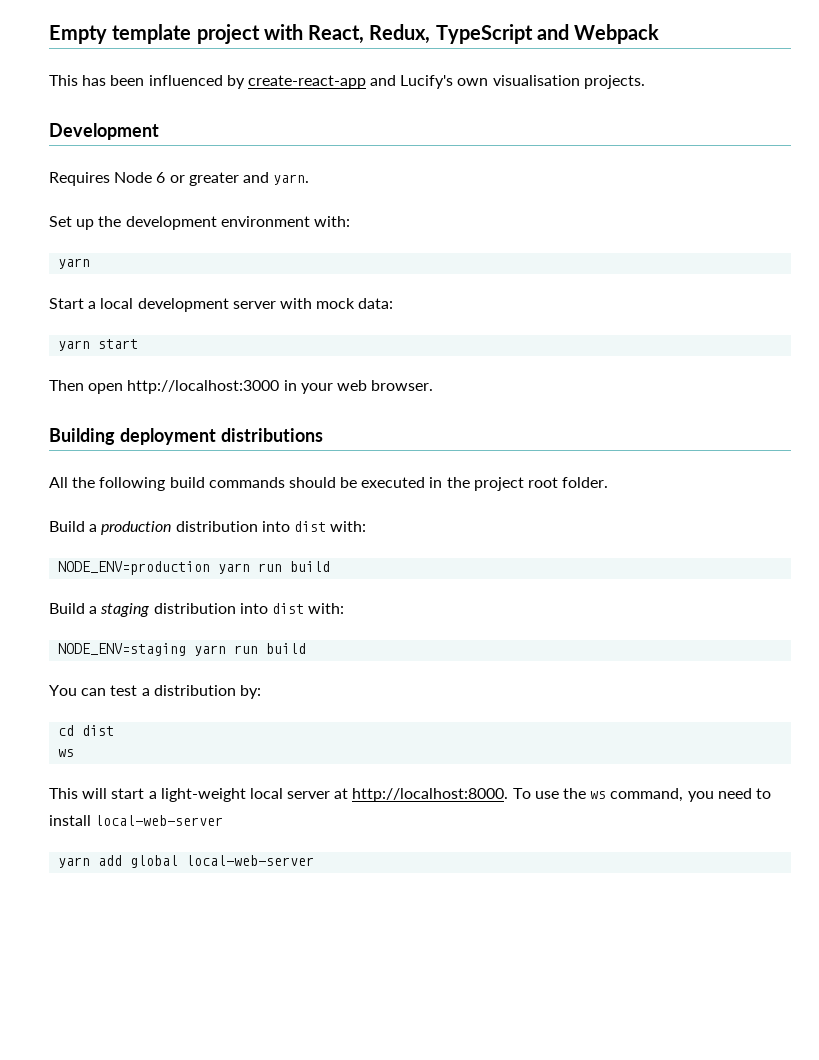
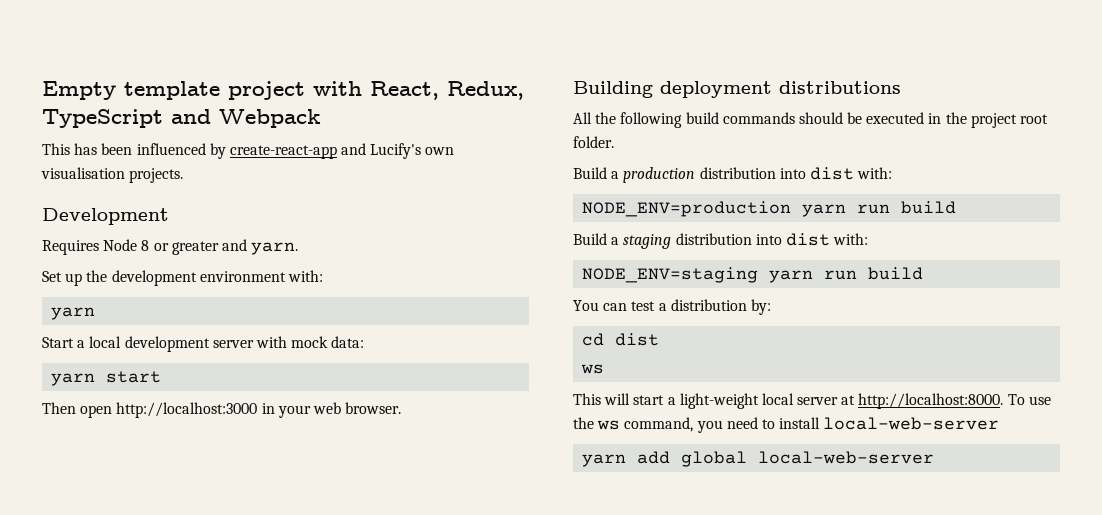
- Requires Node 6 or greater and yarn.
+ Requires Node 8 or greater and yarn.

